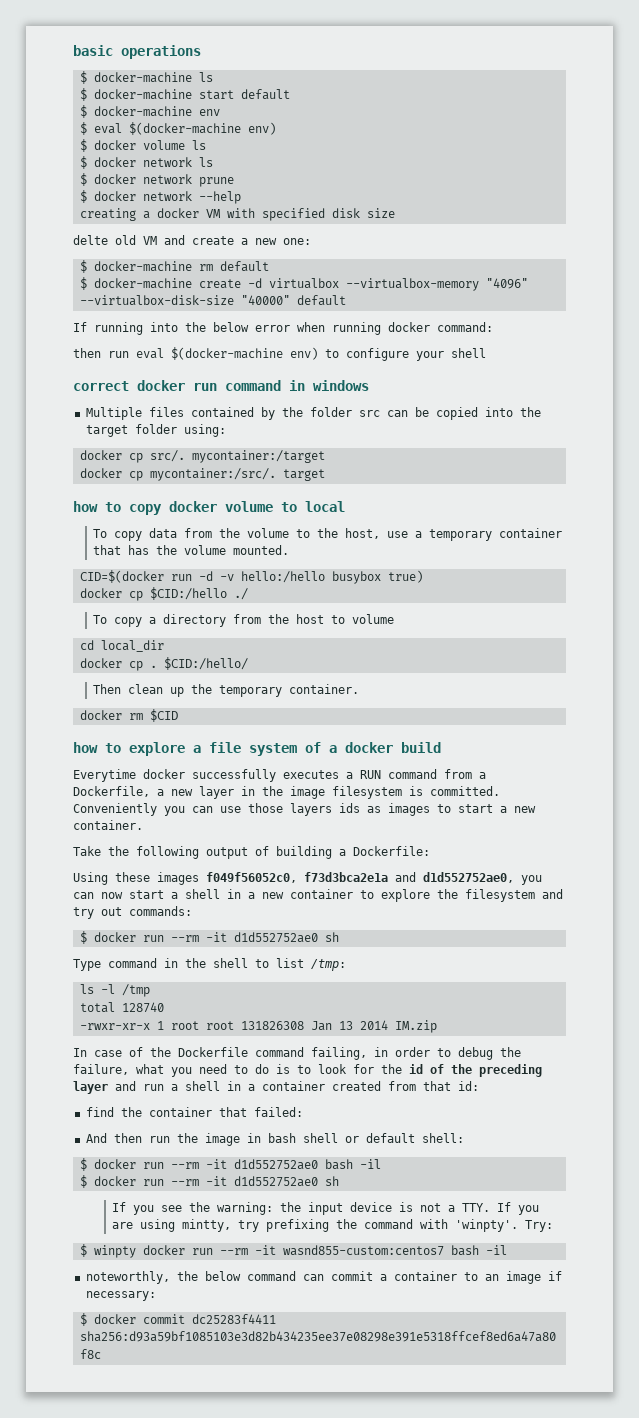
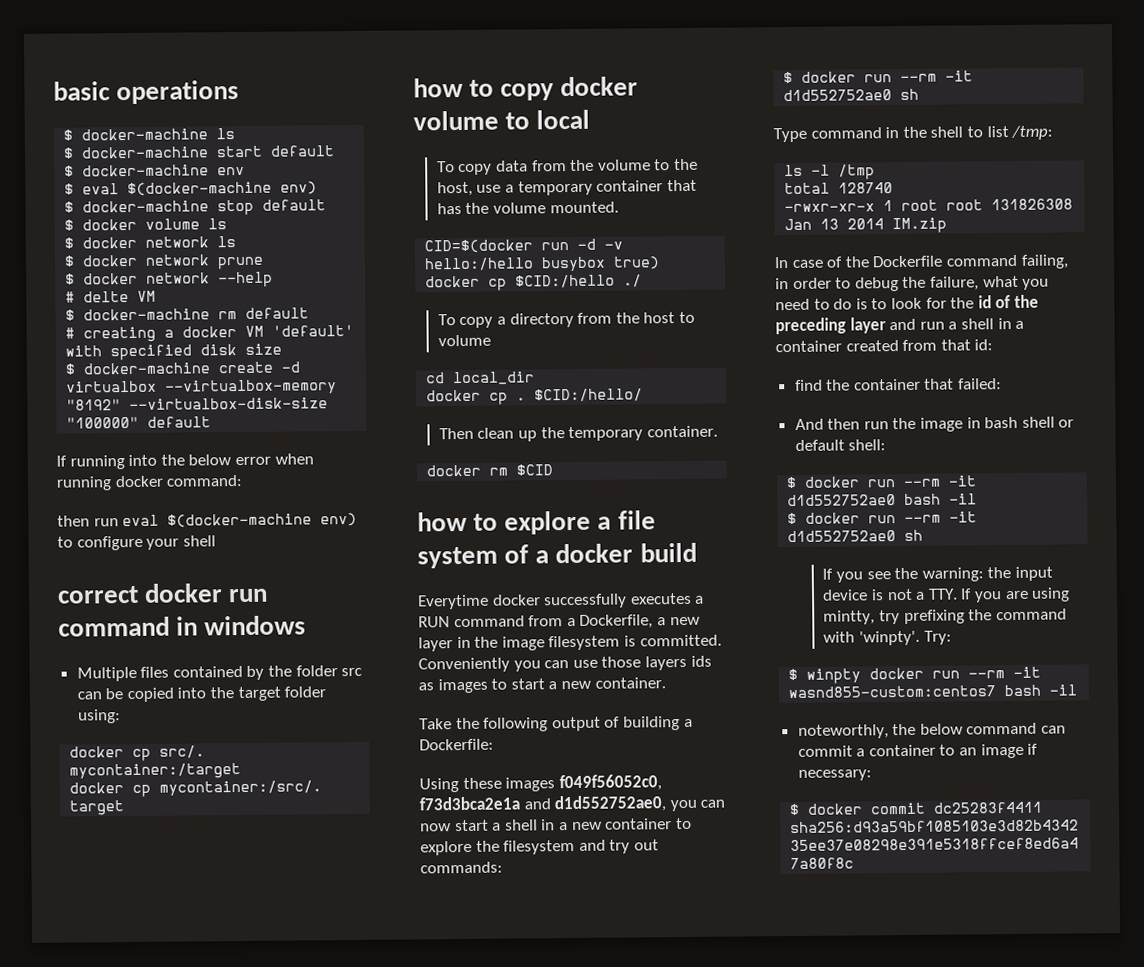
+ $ docker-machine stop default
- creating a docker VM with specified disk size
- delte old VM and create a new one:
+ # delte VM
  $ docker-machine rm default
+ # creating a docker VM 'default' with specified disk size
- $ docker-machine create -d virtualbox --virtualbox-memory "4096" --virtualbox-disk-size "40000" default
+ $ docker-machine create -d virtualbox --virtualbox-memory "8192" --virtualbox-disk-size "100000" default

